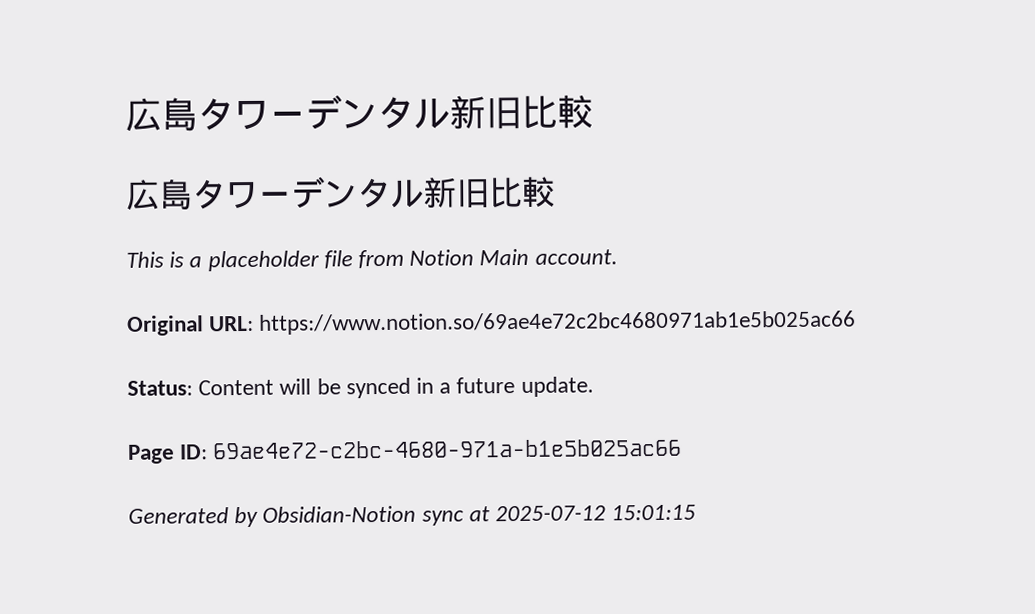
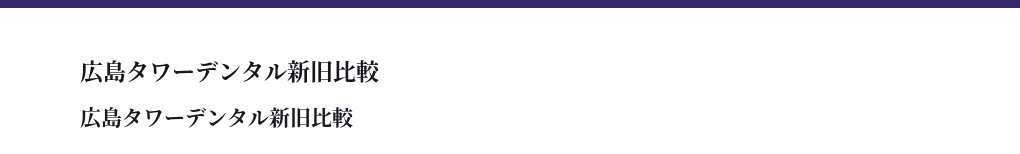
- This is a placeholder file from Notion Main account.
- Original URL: https://www.notion.so/69ae4e72c2bc4680971ab1e5b025ac66
- Status: Content will be synced in a future update.
- Page ID: 69ae4e72-c2bc-4680-971a-b1e5b025ac66
- Generated by Obsidian-Notion sync at 2025-07-12 15:01:15

